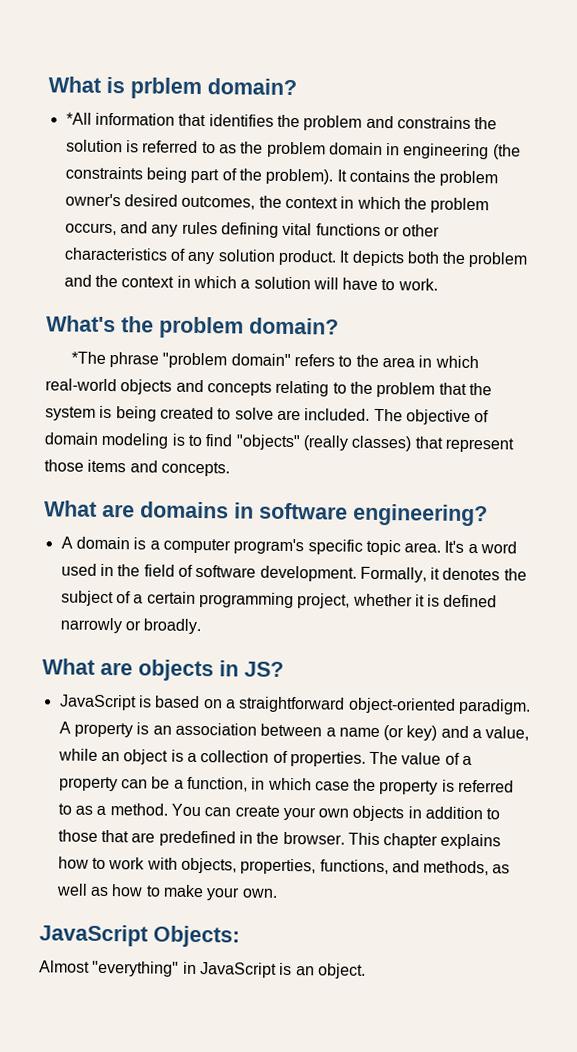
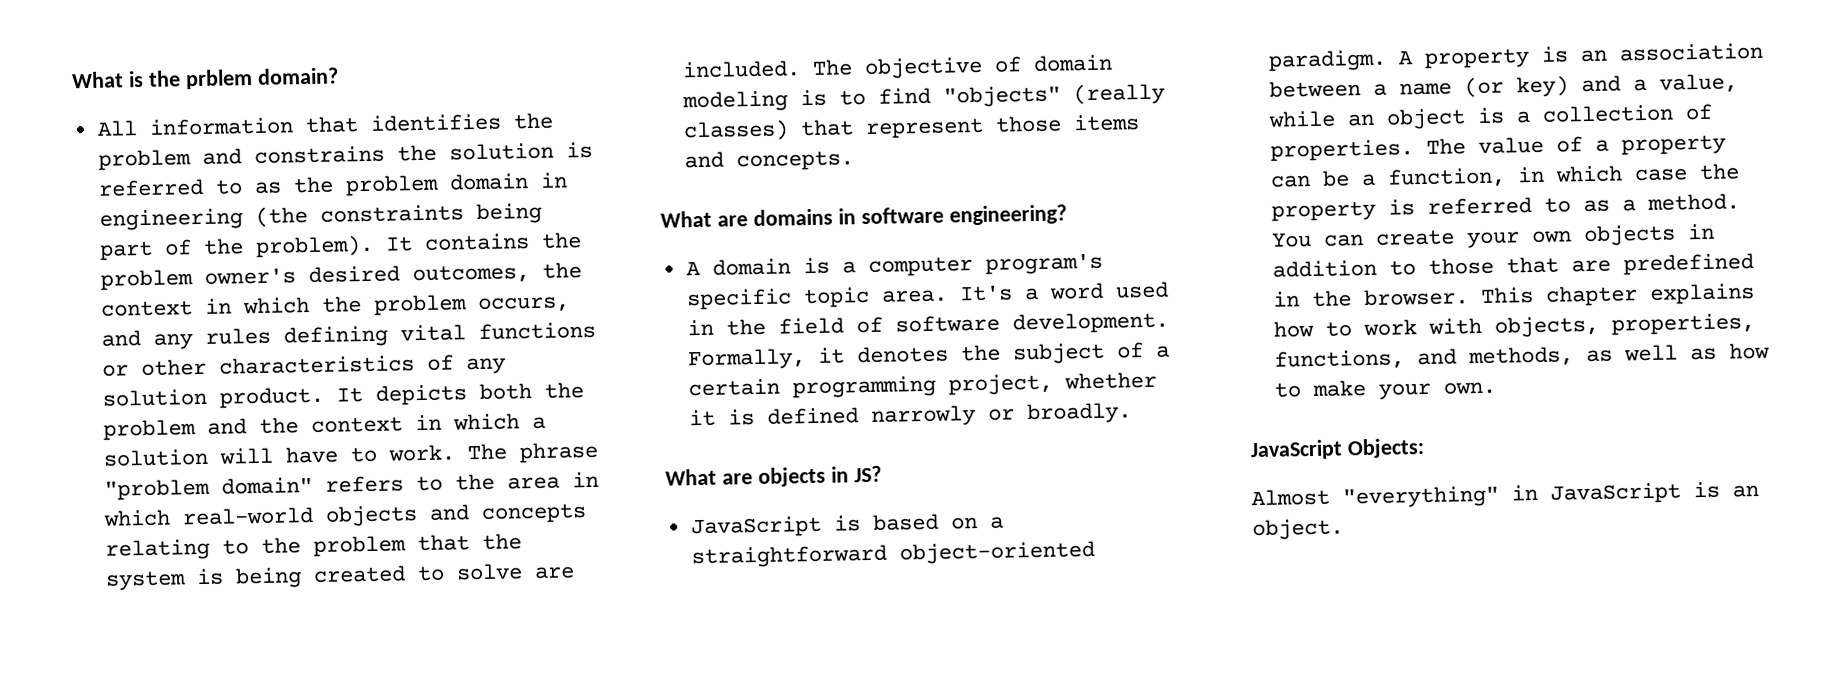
- What is prblem domain?
+ What is the prblem domain?
- *All information that identifies the problem and constrains the solution is referred to as the problem domain in engineering (the constraints being part of the problem).
+ All information that identifies the problem and constrains the solution is referred to as the problem domain in engineering (the constraints being part of the problem).
- It depicts both the problem and the context in which a solution will have to work.
- What's the problem domain?
- *The phrase "problem domain" refers to the area in which real-world objects and concepts relating to the problem that the system is being created to solve are included.
+ It depicts both the problem and the context in which a solution will have to work. The phrase "problem domain" refers to the area in which real-world objects and concepts relating to the problem that the system is being created to solve are included.

